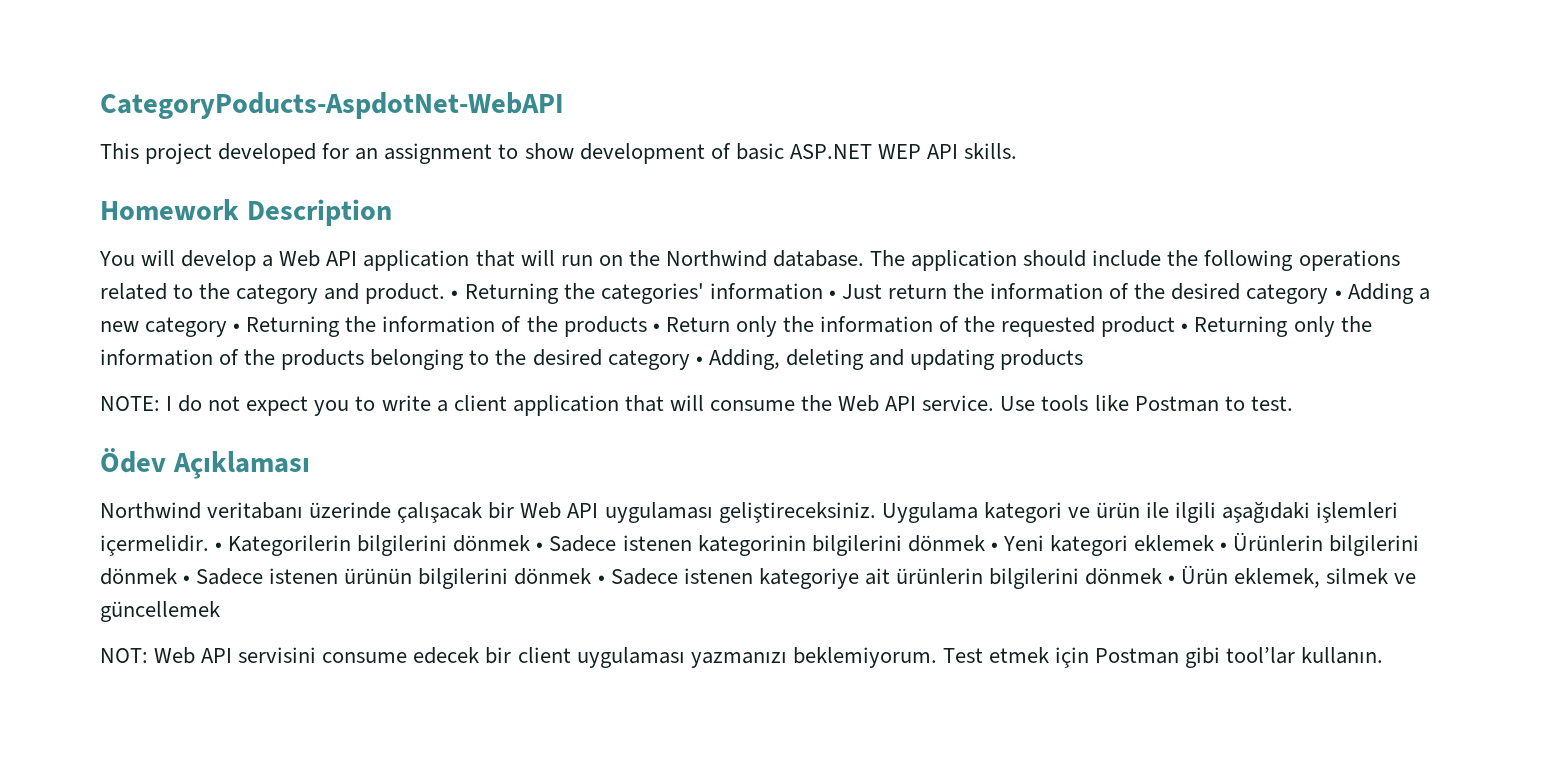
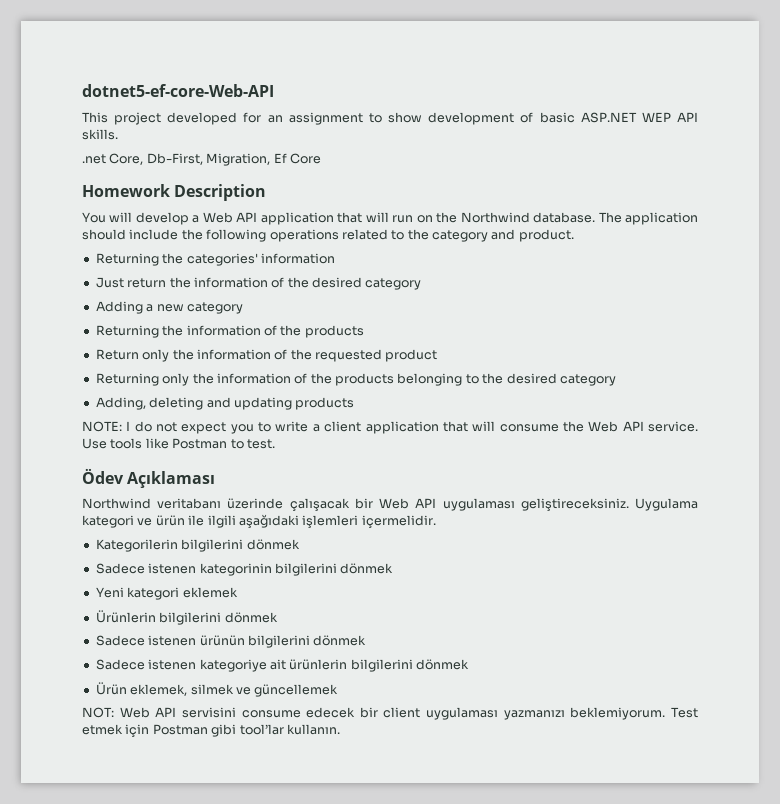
- CategoryPoducts-AspdotNet-WebAPI
+ dotnet5-ef-core-Web-API
+ .net Core, Db-First, Migration, Ef Core
- The application should include the following operations related to the category and product. • Returning the categories' information • Just return the information of the desired category • Adding a new category • Returning the information of the products • Return only the information of the requested product • Returning only the information of the products belonging to the desired category • Adding, deleting and updating products
+ The application should include the following operations related to the category and product.
+ Returning the categories' information
+ Just return the information of the desired category
+ Adding a new category
+ Returning the information of the products
+ Return only the information of the requested product
+ Returning only the information of the products belonging to the desired category
+ Adding, deleting and updating products
- Uygulama kategori ve ürün ile ilgili aşağıdaki işlemleri içermelidir. • Kategorilerin bilgilerini dönmek • Sadece istenen kategorinin bilgilerini dönmek • Yeni kategori eklemek • Ürünlerin bilgilerini dönmek • Sadece istenen ürünün bilgilerini dönmek • Sadece istenen kategoriye ait ürünlerin bilgilerini dönmek • Ürün eklemek, silmek ve güncellemek
+ Uygulama kategori ve ürün ile ilgili aşağıdaki işlemleri içermelidir.
+ Kategorilerin bilgilerini dönmek
+ Sadece istenen kategorinin bilgilerini dönmek
+ Yeni kategori eklemek
+ Ürünlerin bilgilerini dönmek
+ Sadece istenen ürünün bilgilerini dönmek
+ Sadece istenen kategoriye ait ürünlerin bilgilerini dönmek
+ Ürün eklemek, silmek ve güncellemek

